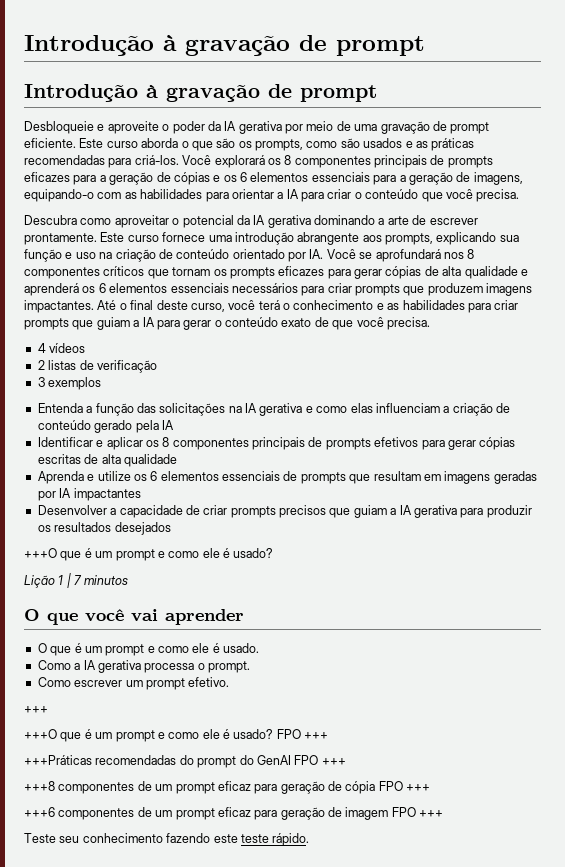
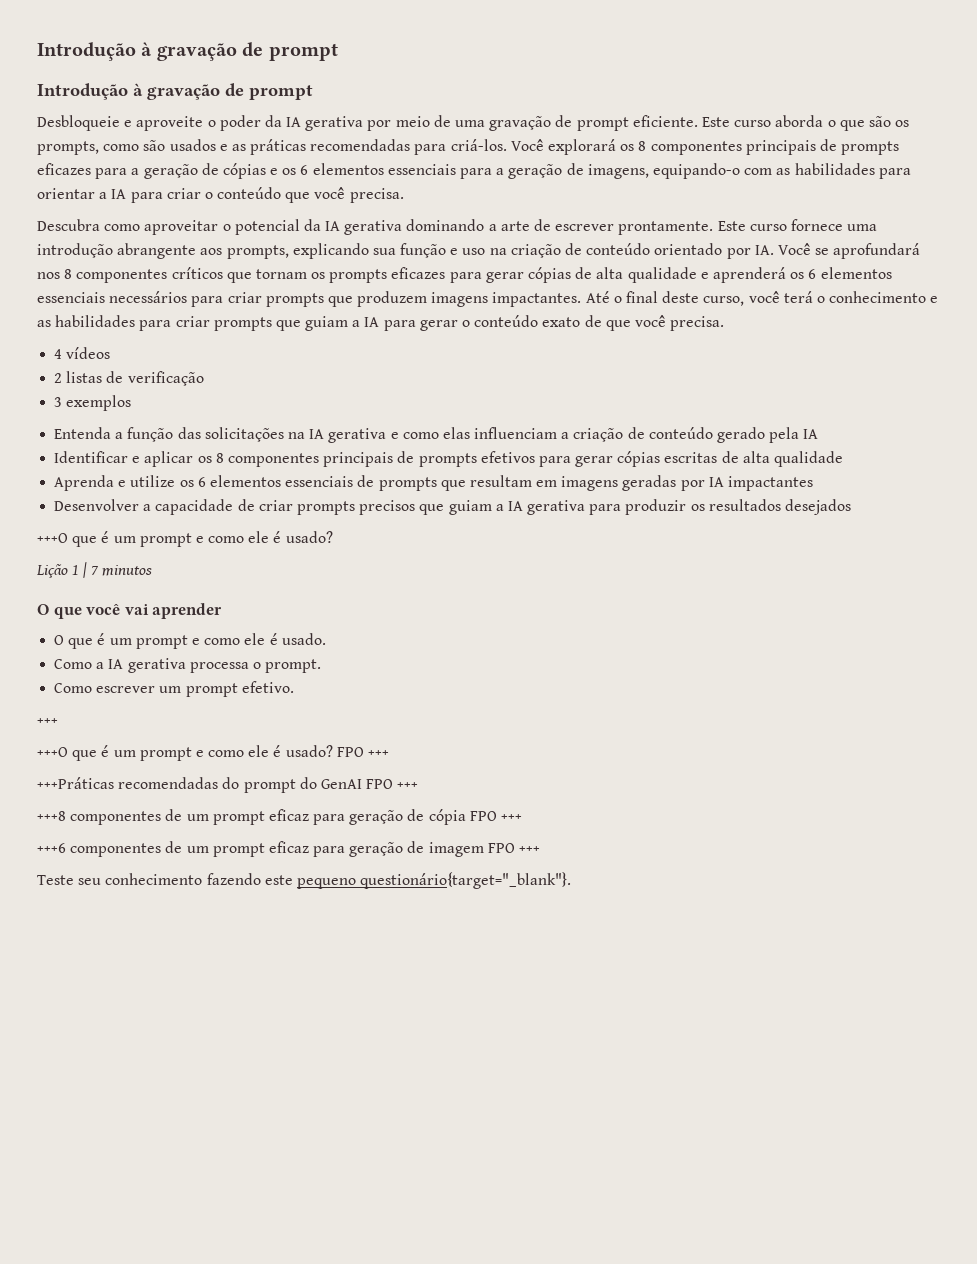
- Teste seu conhecimento fazendo este teste rápido.
+ Teste seu conhecimento fazendo este pequeno questionário{target="_blank"}.

